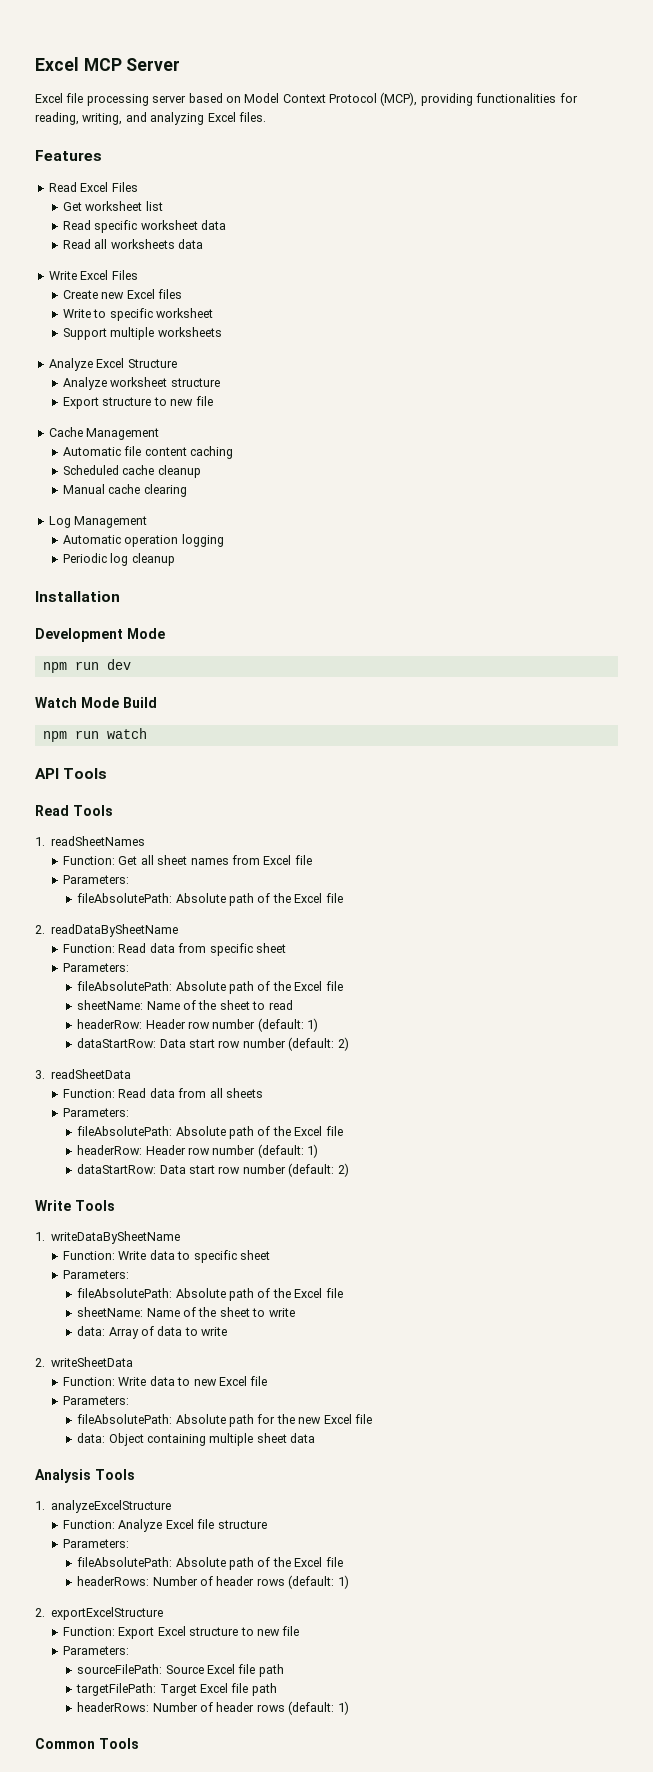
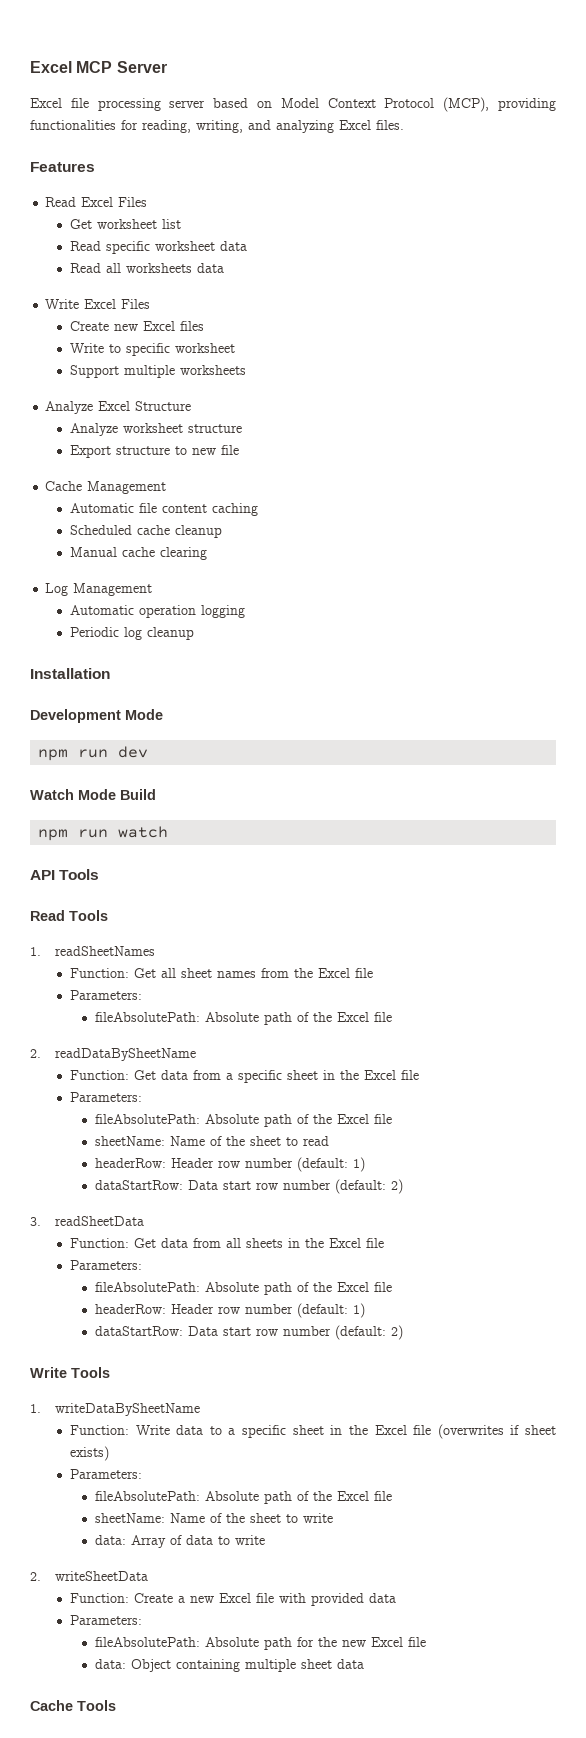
- Function: Get all sheet names from Excel file
+ Function: Get all sheet names from the Excel file
- Function: Read data from specific sheet
+ Function: Get data from a specific sheet in the Excel file
- Function: Read data from all sheets
+ Function: Get data from all sheets in the Excel file
- Function: Write data to specific sheet
+ Function: Write data to a specific sheet in the Excel file (overwrites if sheet exists)
- Function: Write data to new Excel file
+ Function: Create a new Excel file with provided data
- Analysis Tools
- 1. analyzeExcelStructure
- Function: Analyze Excel file structure
- Parameters:
- fileAbsolutePath: Absolute path of the Excel file
- headerRows: Number of header rows (default: 1)
- 2. exportExcelStructure
- Function: Export Excel structure to new file
- Parameters:
- sourceFilePath: Source Excel file path
- targetFilePath: Target Excel file path
- headerRows: Number of header rows (default: 1)
- Common Tools
+ Cache Tools

